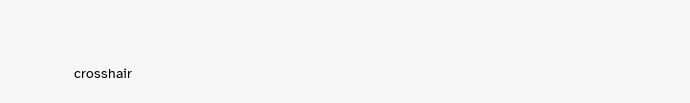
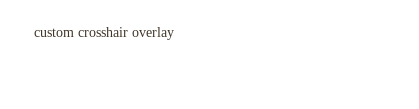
- crosshair
+ custom crosshair overlay

